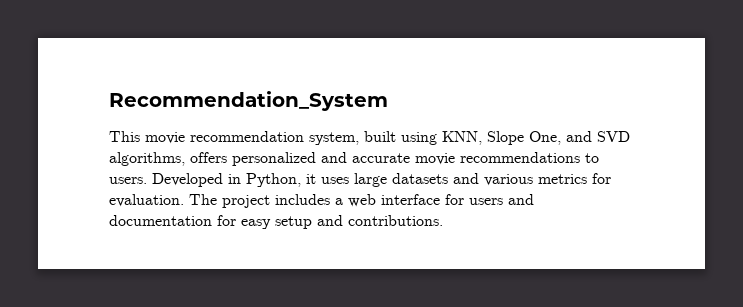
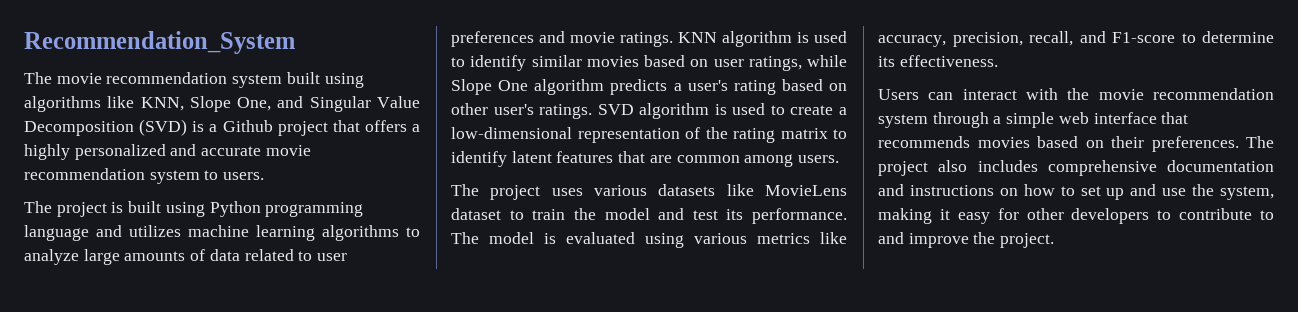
- This movie recommendation system, built using KNN, Slope One, and SVD algorithms, offers personalized and accurate movie recommendations to users. Developed in Python, it uses large datasets and various metrics for evaluation. The project includes a web interface for users and documentation for easy setup and contributions.
+ The movie recommendation system built using algorithms like KNN, Slope One, and Singular Value Decomposition (SVD) is a Github project that offers a highly personalized and accurate movie recommendation system to users.
+ The project is built using Python programming language and utilizes machine learning algorithms to analyze large amounts of data related to user preferences and movie ratings. KNN algorithm is used to identify similar movies based on user ratings, while Slope One algorithm predicts a user's rating based on other user's ratings. SVD algorithm is used to create a low-dimensional representation of the rating matrix to identify latent features that are common among users.
+ The project uses various datasets like MovieLens dataset to train the model and test its performance. The model is evaluated using various metrics like accuracy, precision, recall, and F1-score to determine its effectiveness.
+ Users can interact with the movie recommendation system through a simple web interface that recommends movies based on their preferences. The project also includes comprehensive documentation and instructions on how to set up and use the system, making it easy for other developers to contribute to and improve the project.

